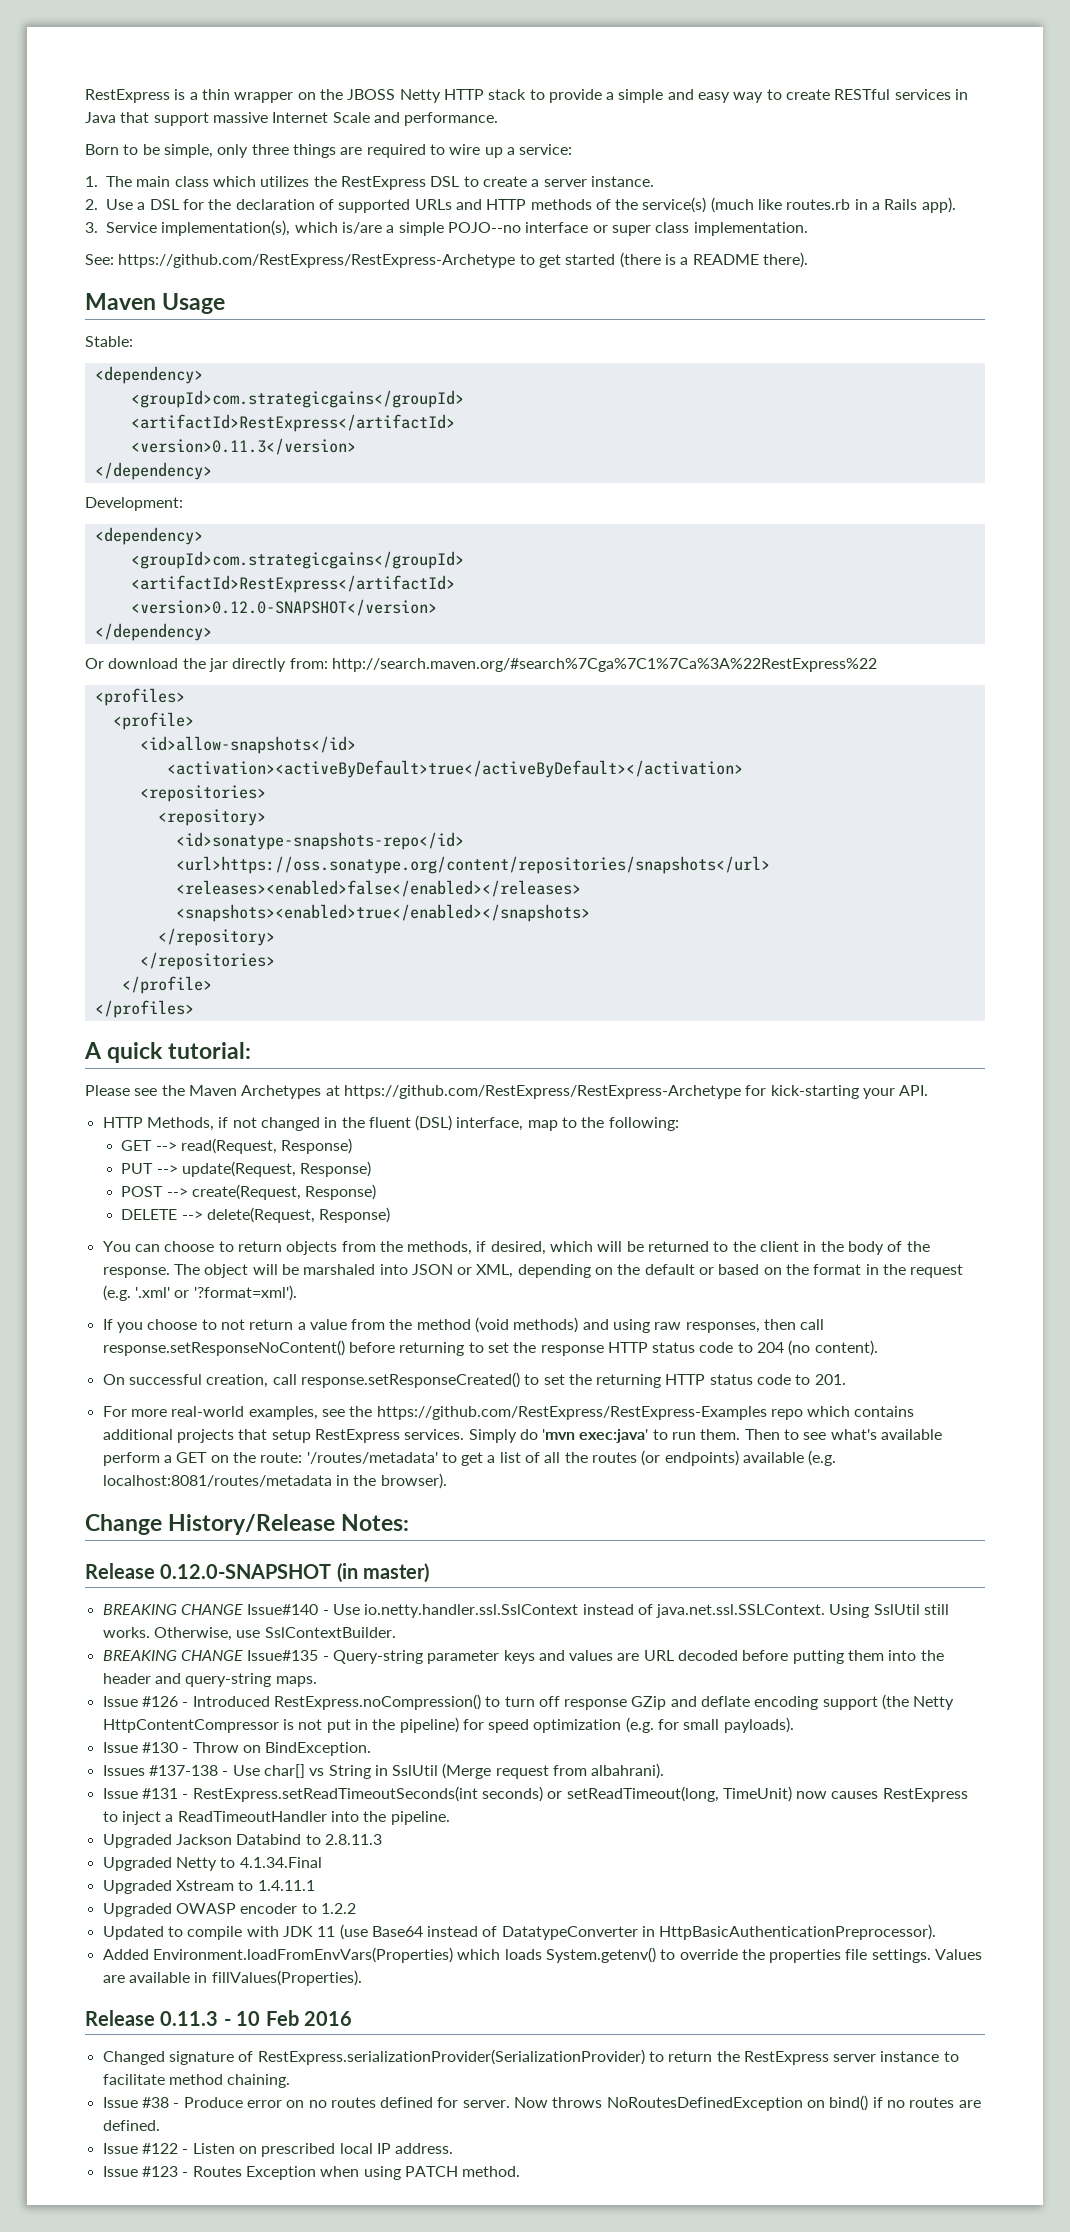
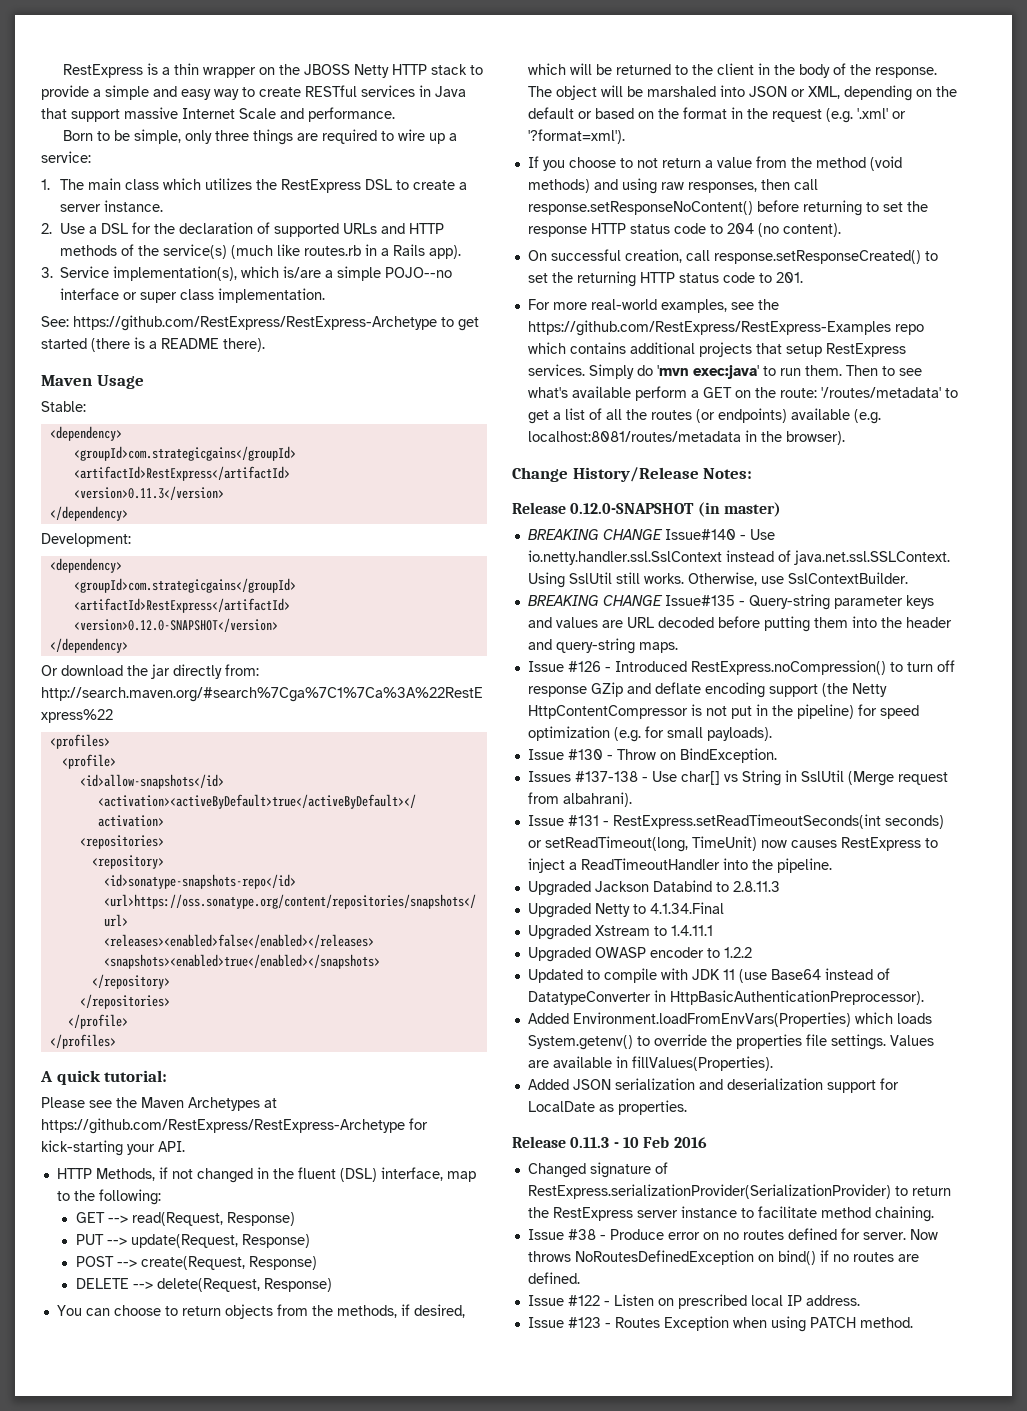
+ Added JSON serialization and deserialization support for LocalDate as properties.

